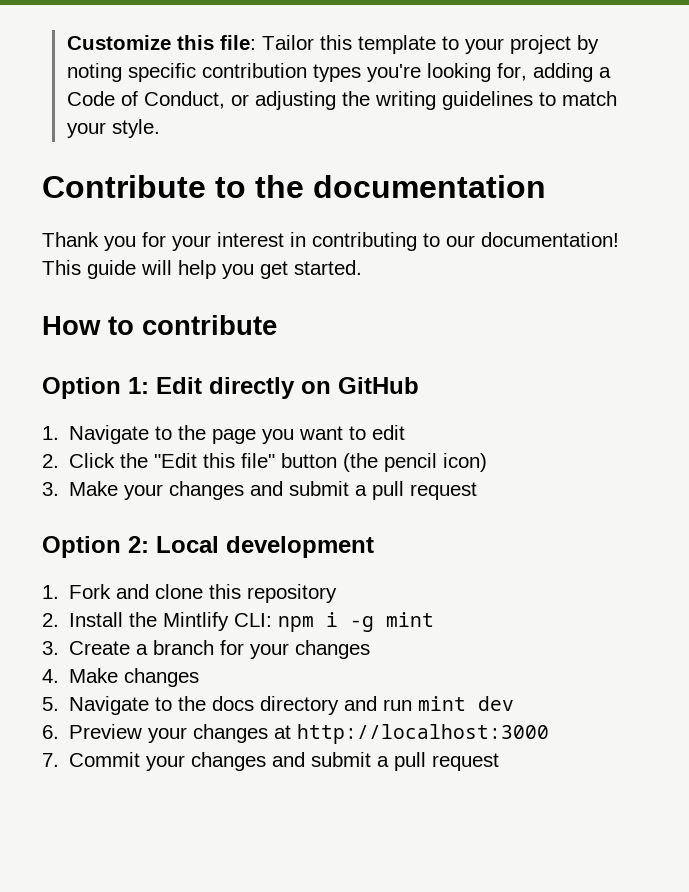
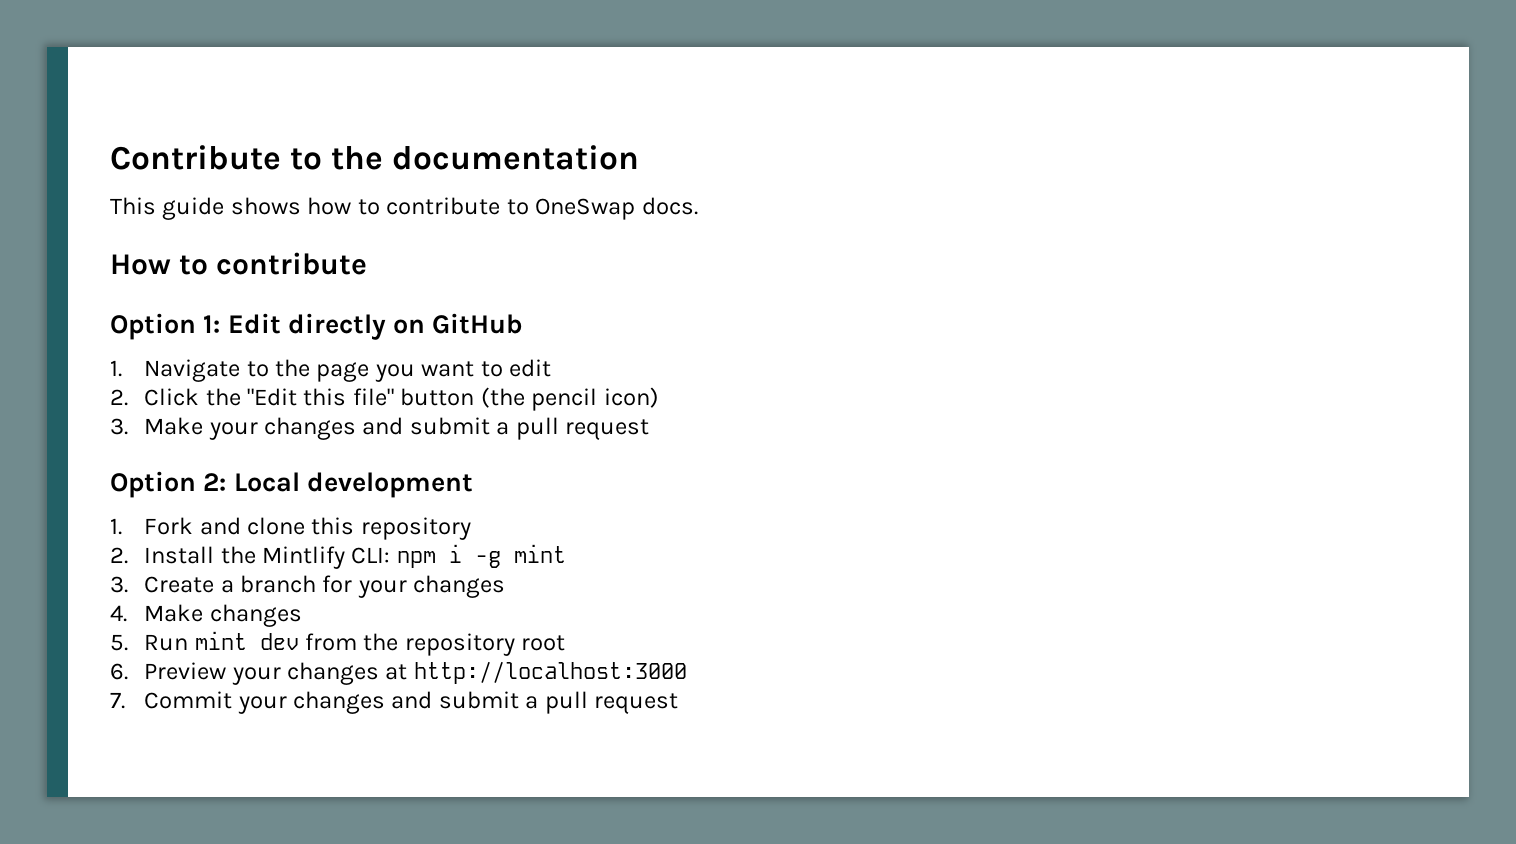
- Customize this file: Tailor this template to your project by noting specific contribution types you're looking for, adding a Code of Conduct, or adjusting the writing guidelines to match your style.
  Contribute to the documentation
- Thank you for your interest in contributing to our documentation! This guide will help you get started.
+ This guide shows how to contribute to OneSwap docs.
- 5. Navigate to the docs directory and run mint dev
+ 5. Run mint dev from the repository root

